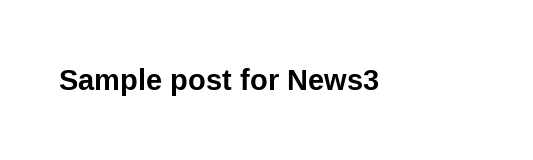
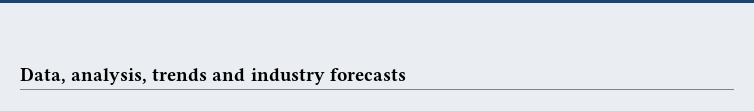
- Sample post for News3
+ Data, analysis, trends and industry forecasts

